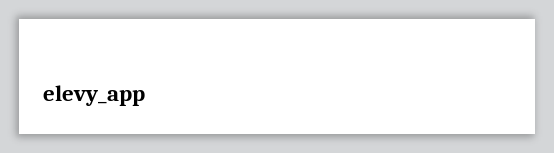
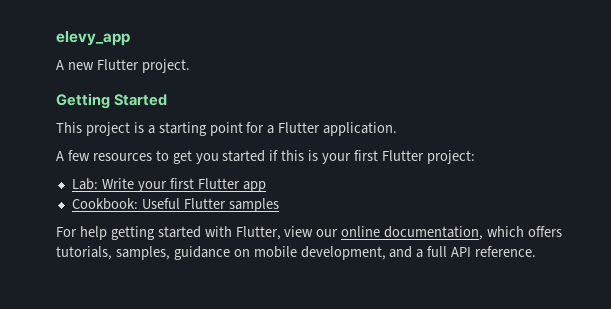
+ A new Flutter project.
+ Getting Started
+ This project is a starting point for a Flutter application.
+ A few resources to get you started if this is your first Flutter project:
+ Lab: Write your first Flutter app
+ Cookbook: Useful Flutter samples
+ For help getting started with Flutter, view our online documentation, which offers tutorials, samples, guidance on mobile development, and a full API reference.

